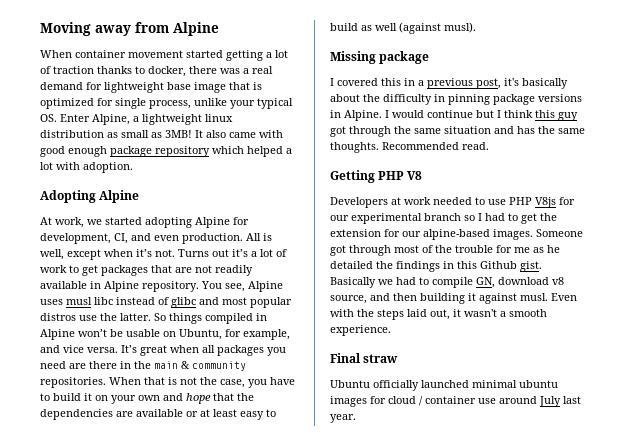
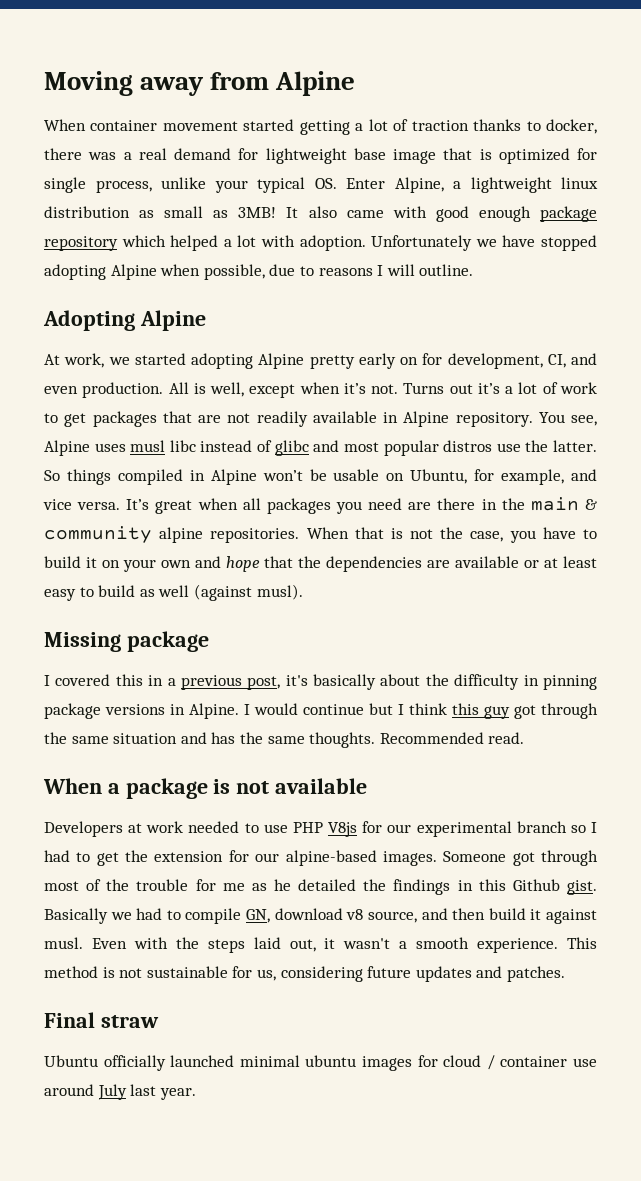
+ Unfortunately we have stopped adopting Alpine when possible, due to reasons I will outline.
- At work, we started adopting Alpine for development, CI, and even production.
+ At work, we started adopting Alpine pretty early on for development, CI, and even production.
- It’s great when all packages you need are there in the main & community repositories.
+ It’s great when all packages you need are there in the main & community alpine repositories.
- Getting PHP V8
+ When a package is not available
- Basically we had to compile GN, download v8 source, and then building it against musl.
+ Basically we had to compile GN, download v8 source, and then build it against musl.
+ This method is not sustainable for us, considering future updates and patches.

